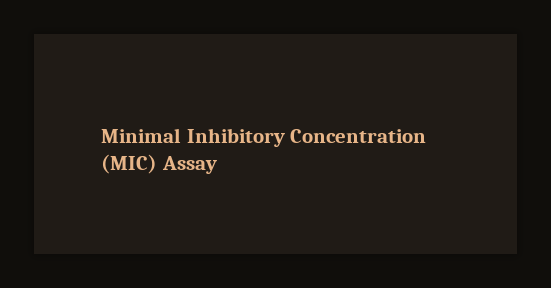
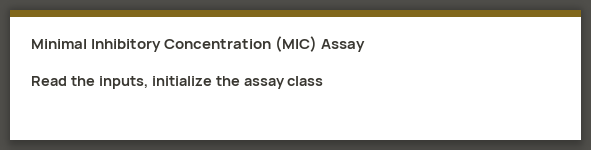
+ Read the inputs, initialize the assay class

